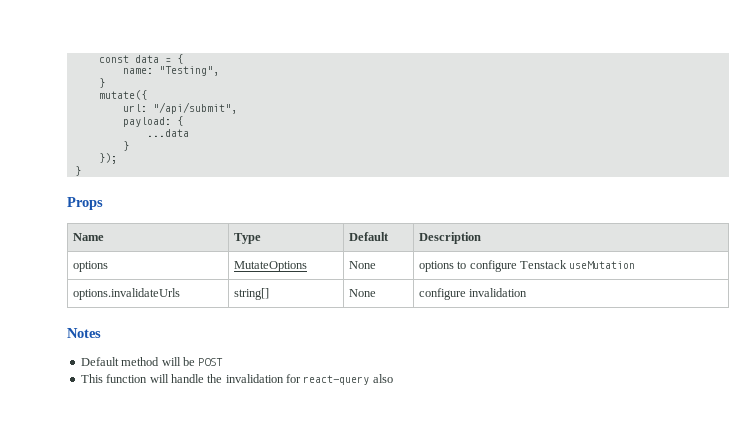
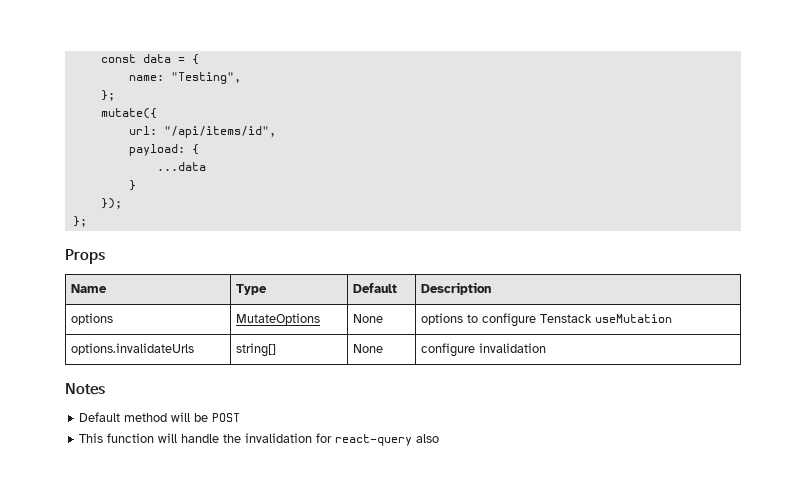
  name: "Testing",
- }
+ };
- url: "/api/submit",
+ url: "/api/items/id",
  });
- }
+ };

